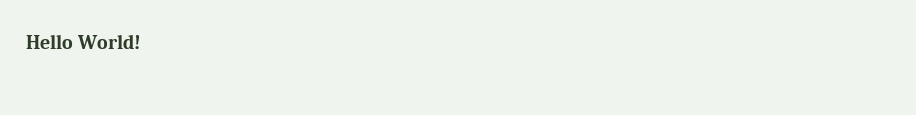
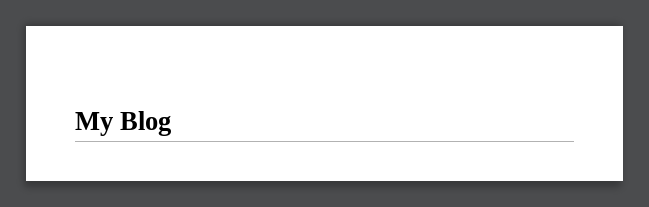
- Hello World!
+ My Blog

